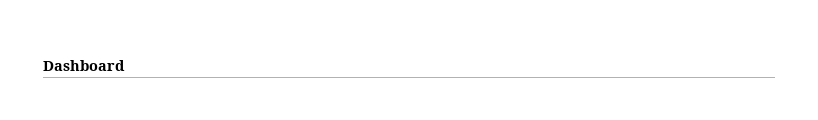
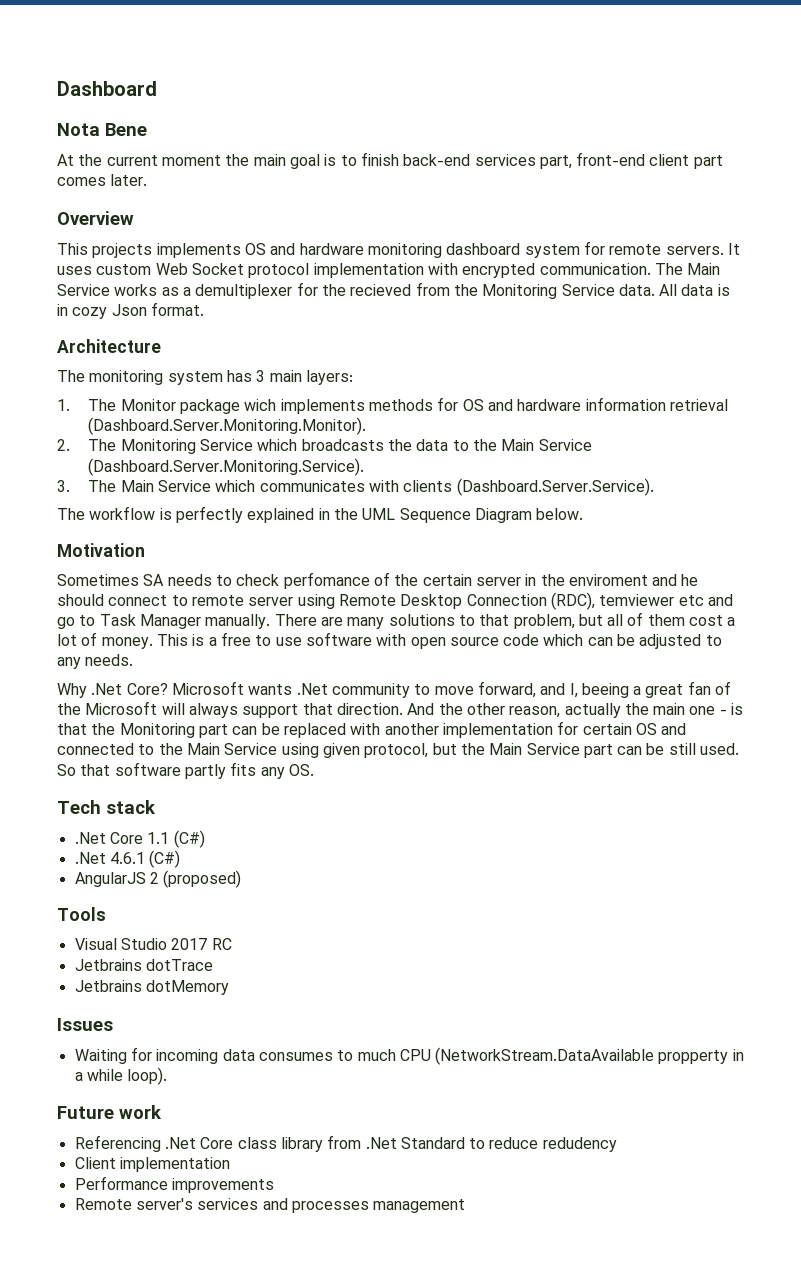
+ Nota Bene
+ At the current moment the main goal is to finish back-end services part, front-end client part comes later.
+ Overview
+ This projects implements OS and hardware monitoring dashboard system for remote servers. It uses custom Web Socket protocol implementation with encrypted communication. The Main Service works as a demultiplexer for the recieved from the Monitoring Service data. All data is in cozy Json format.
+ Architecture
+ The monitoring system has 3 main layers:
+ 1. The Monitor package wich implements methods for OS and hardware information retrieval (Dashboard.Server.Monitoring.Monitor).
+ 2. The Monitoring Service which broadcasts the data to the Main Service (Dashboard.Server.Monitoring.Service).
+ 3. The Main Service which communicates with clients (Dashboard.Server.Service).
+ The workflow is perfectly explained in the UML Sequence Diagram below.
+ Motivation
+ Sometimes SA needs to check perfomance of the certain server in the enviroment and he should connect to remote server using Remote Desktop Connection (RDC), temviewer etc and go to Task Manager manually. There are many solutions to that problem, but all of them cost a lot of money. This is a free to use software with open source code which can be adjusted to any needs.
+ Why .Net Core? Microsoft wants .Net community to move forward, and I, beeing a great fan of the Microsoft will always support that direction. And the other reason, actually the main one - is that the Monitoring part can be replaced with another implementation for certain OS and connected to the Main Service using given protocol, but the Main Service part can be still used. So that software partly fits any OS.
+ Tech stack
+ .Net Core 1.1 (C#)
+ .Net 4.6.1 (C#)
+ AngularJS 2 (proposed)
+ Tools
+ Visual Studio 2017 RC
+ Jetbrains dotTrace
+ Jetbrains dotMemory
+ Issues
+ Waiting for incoming data consumes to much CPU (NetworkStream.DataAvailable propperty in a while loop).
+ Future work
+ Referencing .Net Core class library from .Net Standard to reduce redudency
+ Client implementation
+ Performance improvements
+ Remote server's services and processes management

